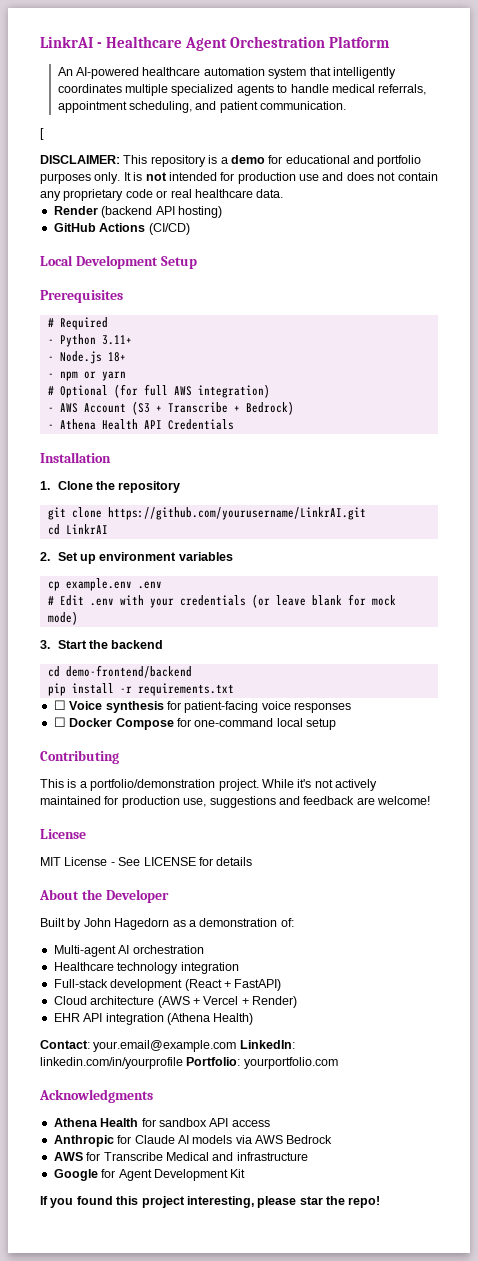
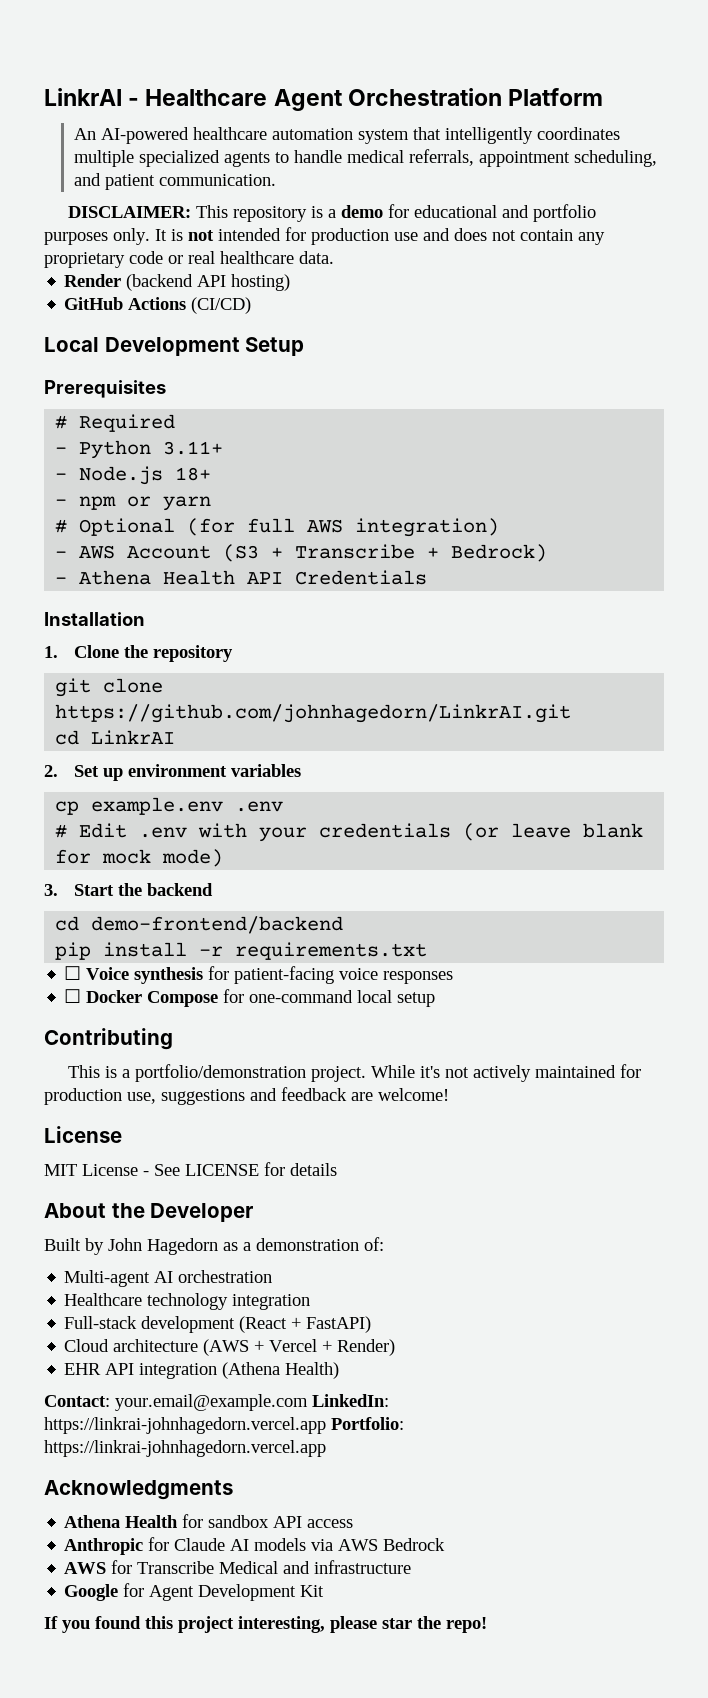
- [
- git clone https://github.com/yourusername/LinkrAI.git
+ git clone https://github.com/johnhagedorn/LinkrAI.git
- Contact: your.email@example.com LinkedIn: linkedin.com/in/yourprofile Portfolio: yourportfolio.com
+ Contact: your.email@example.com LinkedIn: https://linkrai-johnhagedorn.vercel.app Portfolio: https://linkrai-johnhagedorn.vercel.app

